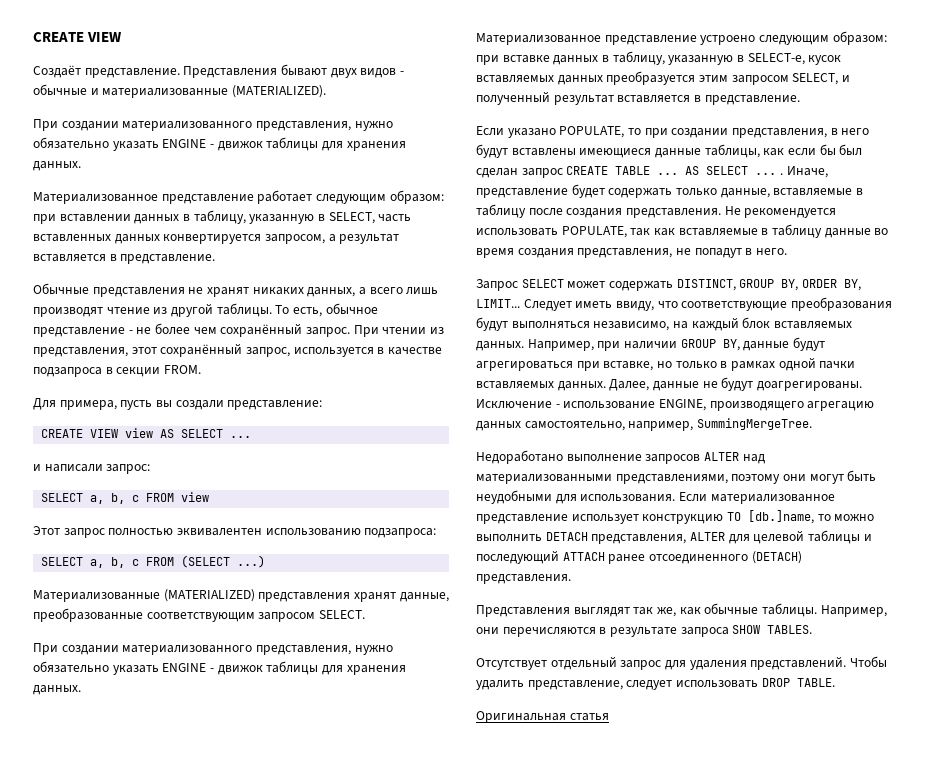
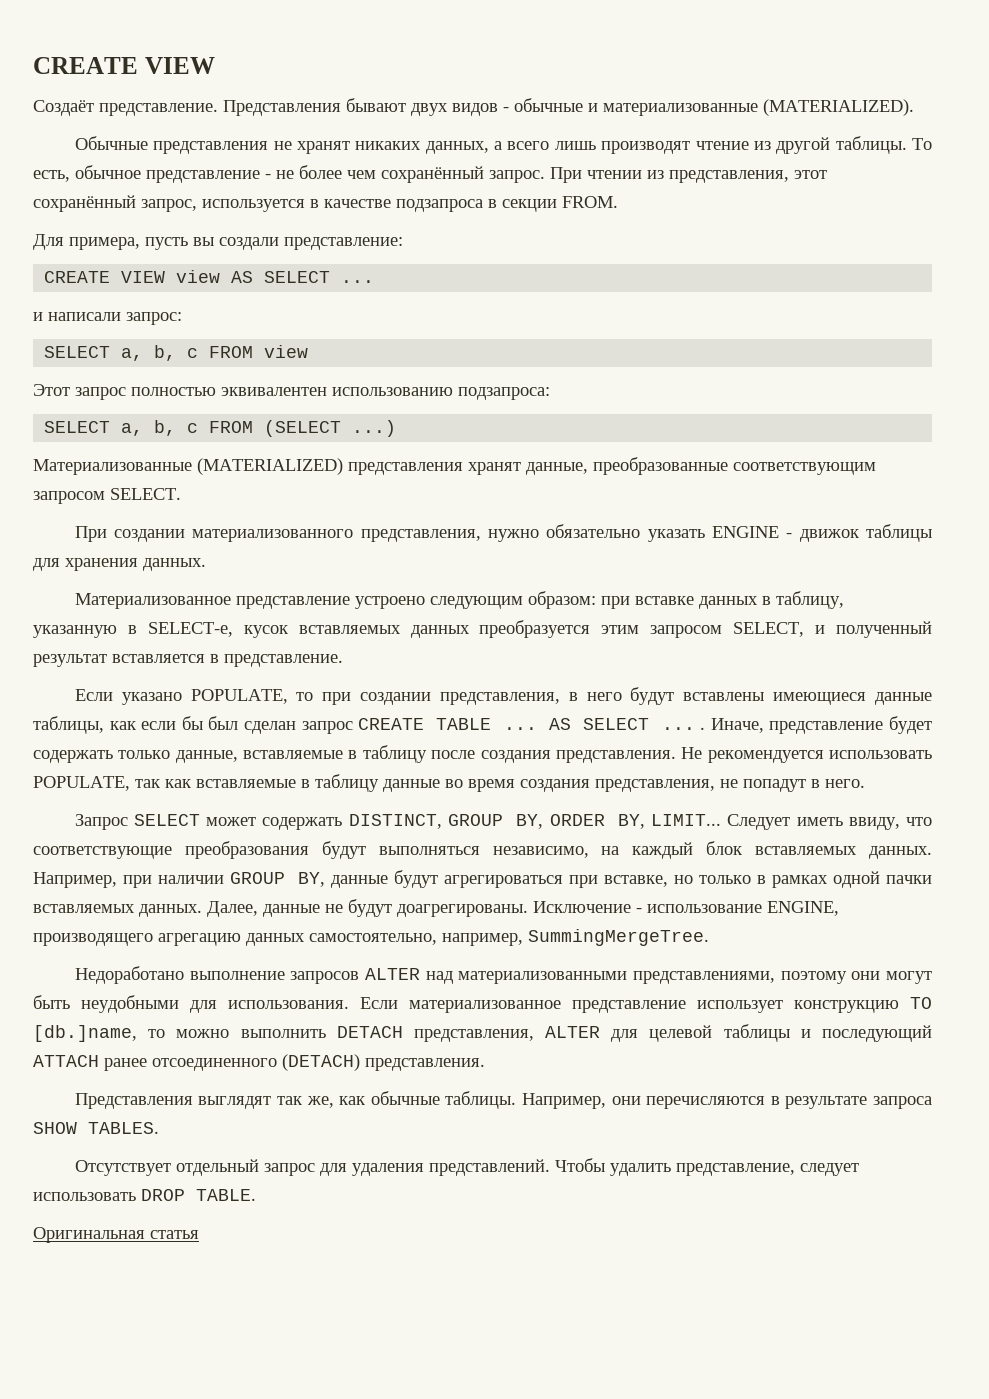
  Представления бывают двух видов - обычные и материализованные (MATERIALIZED).
- При создании материализованного представления, нужно обязательно указать ENGINE - движок таблицы для хранения данных.
- Материализованное представление работает следующим образом: при вставлении данных в таблицу, указанную в SELECT, часть вставленных данных конвертируется запросом, а результат вставляется в представление.

